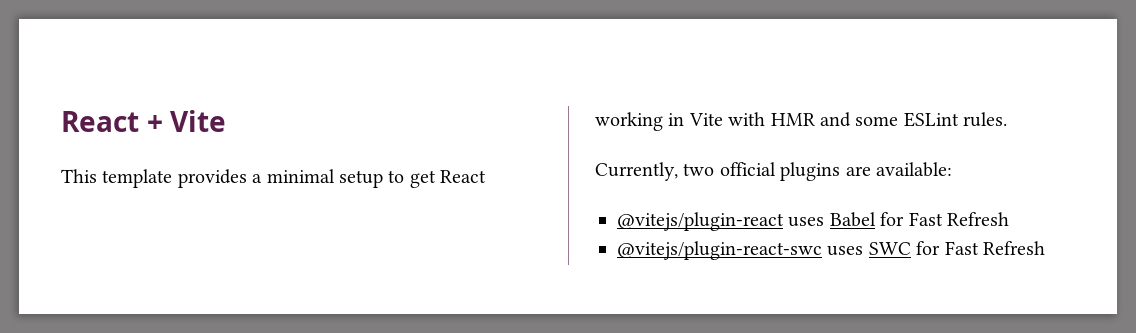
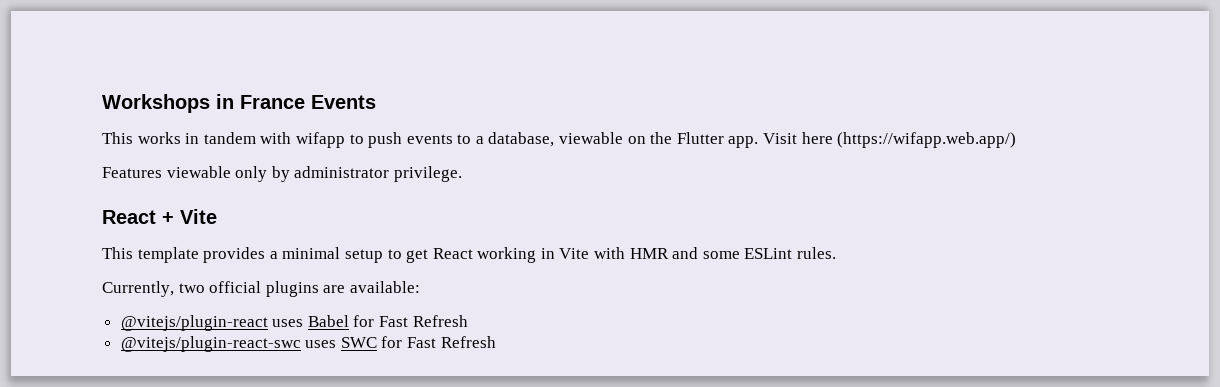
+ Workshops in France Events
+ This works in tandem with wifapp to push events to a database, viewable on the Flutter app. Visit here (https://wifapp.web.app/)
+ Features viewable only by administrator privilege.

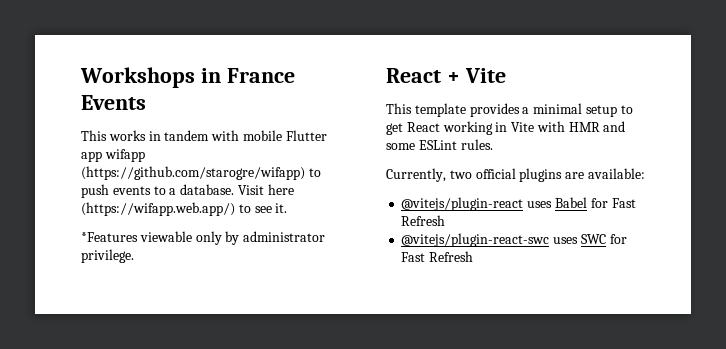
- This works in tandem with wifapp to push events to a database, viewable on the Flutter app.
+ This works in tandem with mobile Flutter app wifapp (https://github.com/starogre/wifapp) to push events to a database.
- Visit here (https://wifapp.web.app/)
- Features viewable only by administrator privilege.
+ Visit here (https://wifapp.web.app/) to see it.
+ *Features viewable only by administrator privilege.

